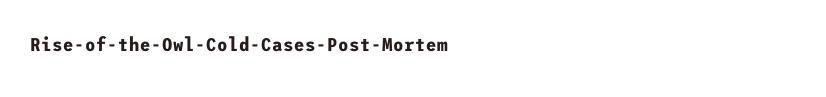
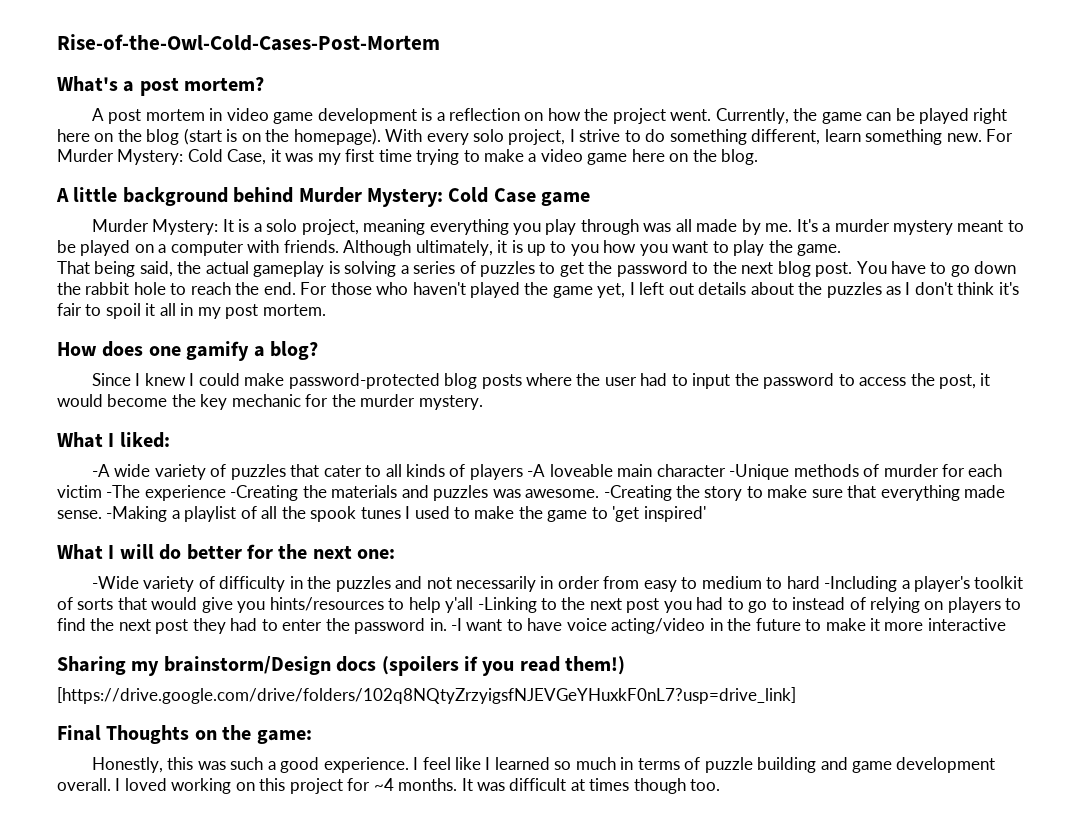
+ What's a post mortem?
+ A post mortem in video game development is a reflection on how the project went. Currently, the game can be played right here on the blog (start is on the homepage). With every solo project, I strive to do something different, learn something new. For Murder Mystery: Cold Case, it was my first time trying to make a video game here on the blog.
+ A little background behind Murder Mystery: Cold Case game
+ Murder Mystery: It is a solo project, meaning everything you play through was all made by me. It's a murder mystery meant to be played on a computer with friends. Although ultimately, it is up to you how you want to play the game.
+ That being said, the actual gameplay is solving a series of puzzles to get the password to the next blog post. You have to go down the rabbit hole to reach the end. For those who haven't played the game yet, I left out details about the puzzles as I don't think it's fair to spoil it all in my post mortem.
+ How does one gamify a blog?
+ Since I knew I could make password-protected blog posts where the user had to input the password to access the post, it would become the key mechanic for the murder mystery.
+ What I liked:
+ -A wide variety of puzzles that cater to all kinds of players -A loveable main character -Unique methods of murder for each victim -The experience -Creating the materials and puzzles was awesome. -Creating the story to make sure that everything made sense. -Making a playlist of all the spook tunes I used to make the game to 'get inspired'
+ What I will do better for the next one:
+ -Wide variety of difficulty in the puzzles and not necessarily in order from easy to medium to hard -Including a player's toolkit of sorts that would give you hints/resources to help y'all -Linking to the next post you had to go to instead of relying on players to find the next post they had to enter the password in. -I want to have voice acting/video in the future to make it more interactive
+ Sharing my brainstorm/Design docs (spoilers if you read them!)
+ [https://drive.google.com/drive/folders/102q8NQtyZrzyigsfNJEVGeYHuxkF0nL7?usp=drive_link]
+ Final Thoughts on the game:
+ Honestly, this was such a good experience. I feel like I learned so much in terms of puzzle building and game development overall. I loved working on this project for ~4 months. It was difficult at times though too.

